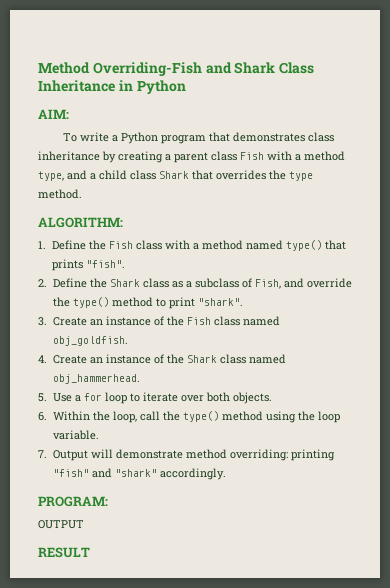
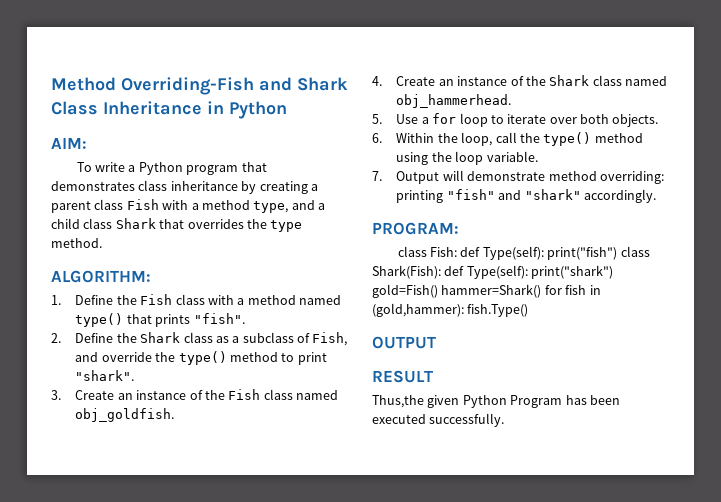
+ class Fish: def Type(self): print("fish") class Shark(Fish): def Type(self): print("shark") gold=Fish() hammer=Shark() for fish in (gold,hammer): fish.Type()
  OUTPUT
  RESULT
+ Thus,the given Python Program has been executed successfully.

